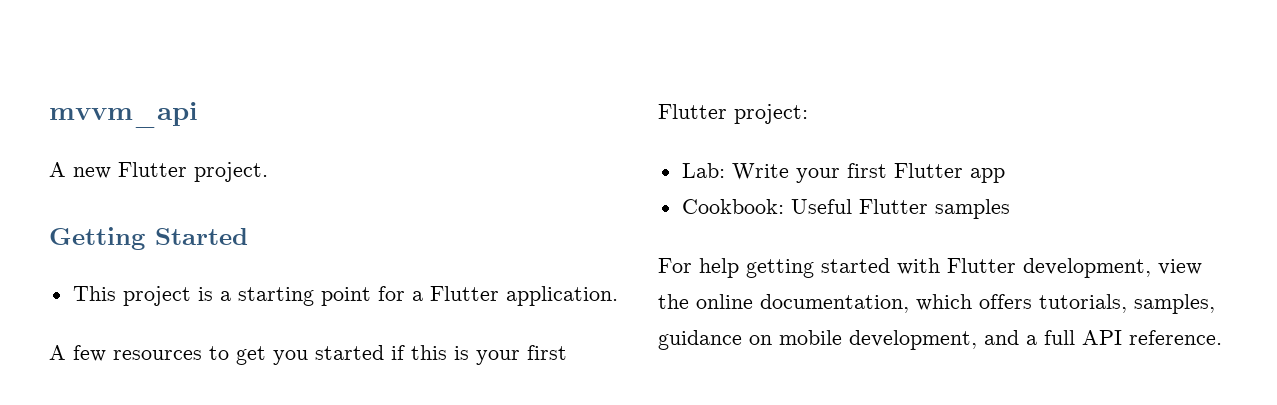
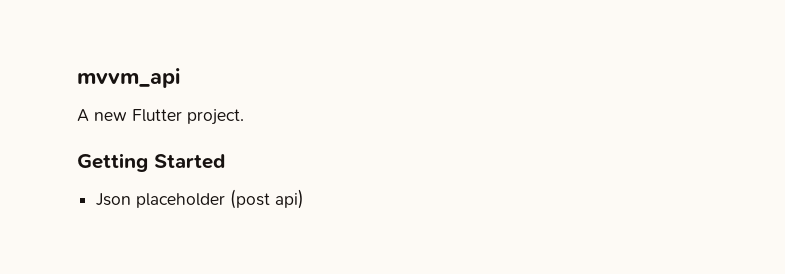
- This project is a starting point for a Flutter application.
- A few resources to get you started if this is your first Flutter project:
- Lab: Write your first Flutter app
- Cookbook: Useful Flutter samples
- For help getting started with Flutter development, view the online documentation, which offers tutorials, samples, guidance on mobile development, and a full API reference.
+ Json placeholder (post api)

